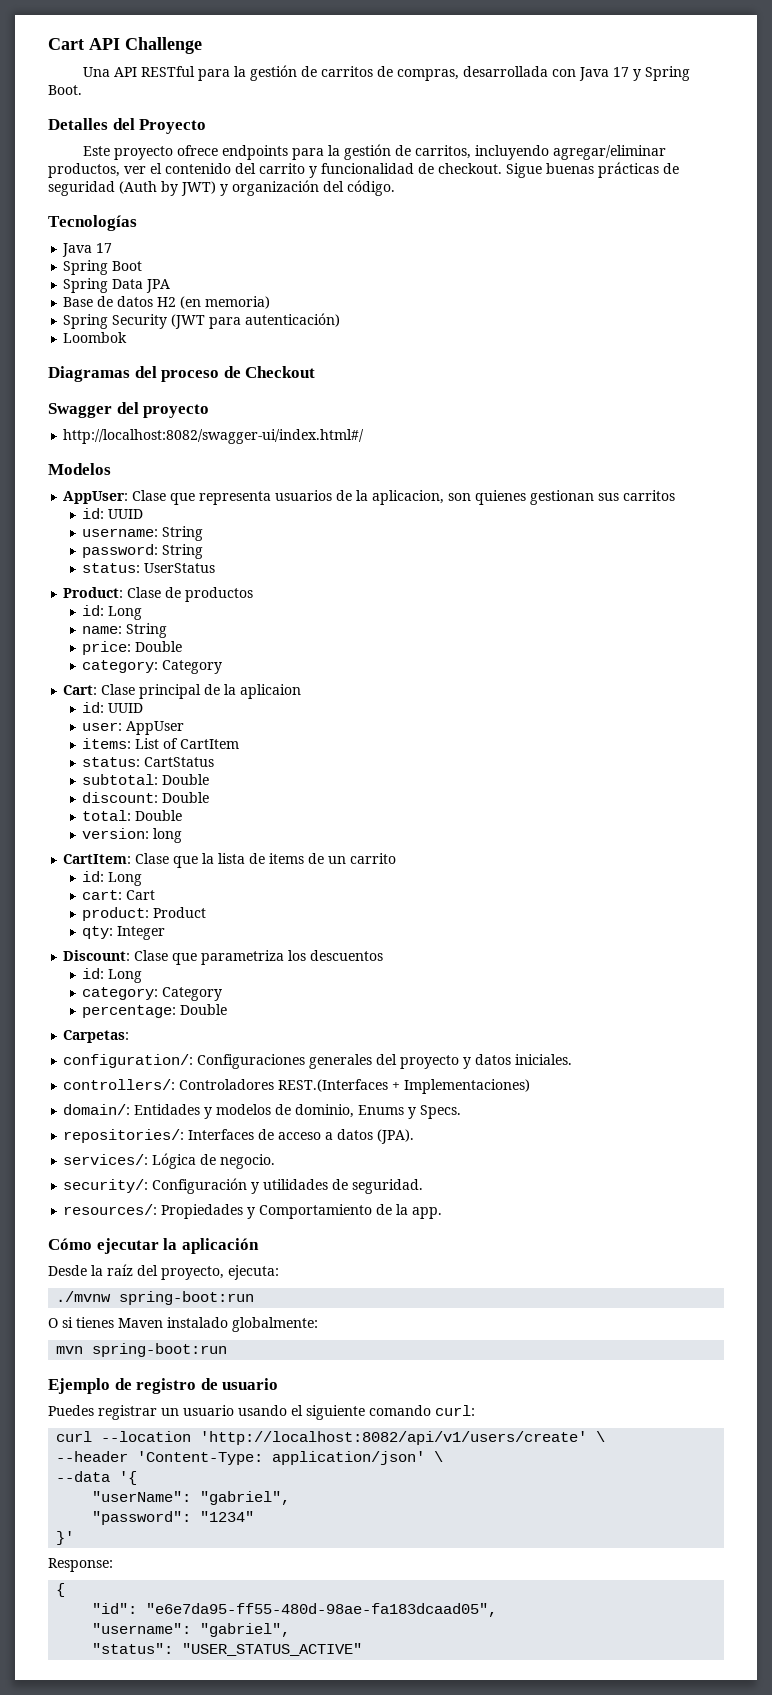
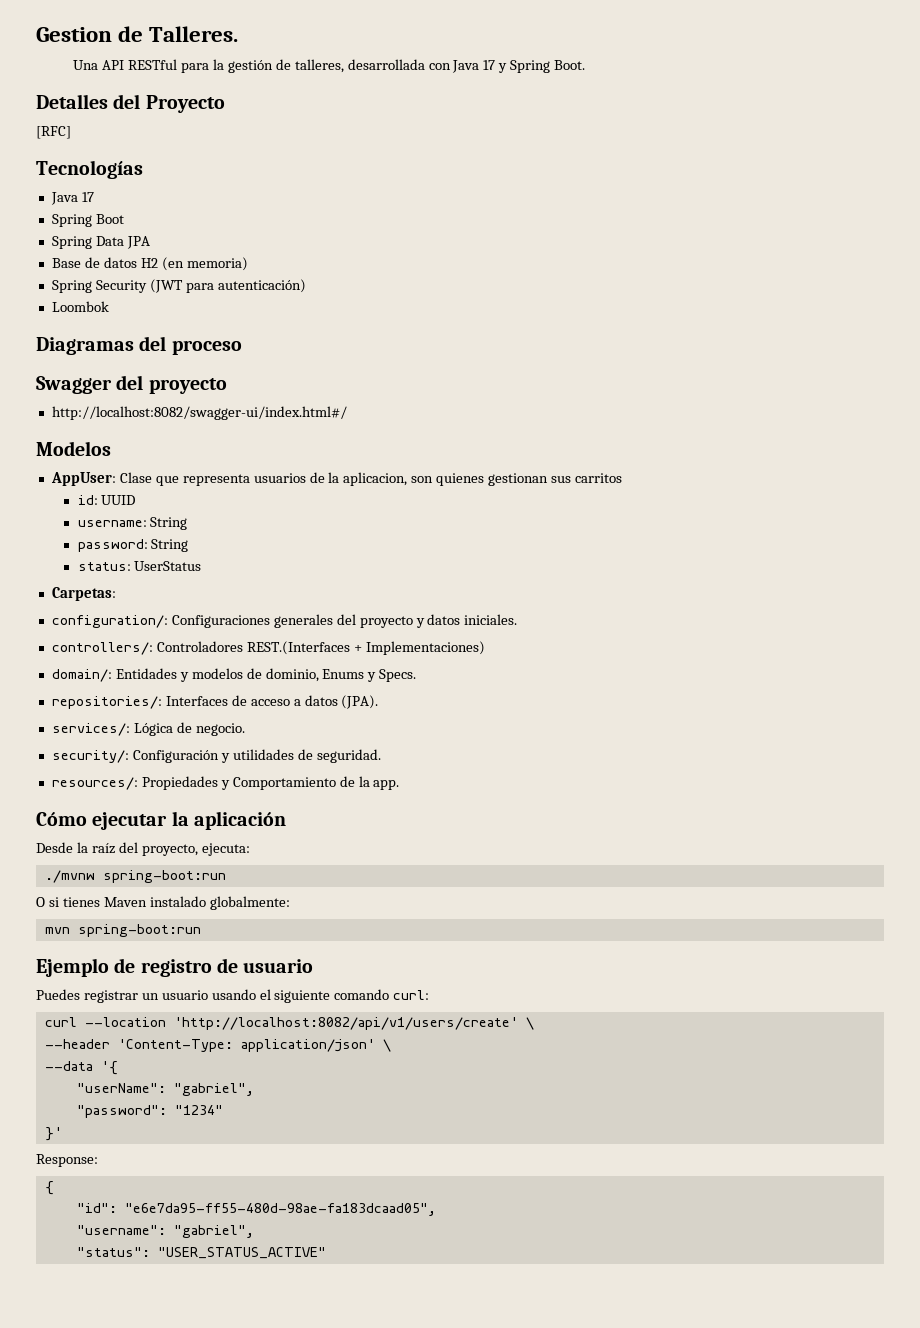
- Cart API Challenge
+ Gestion de Talleres.
- Una API RESTful para la gestión de carritos de compras, desarrollada con Java 17 y Spring Boot.
+ Una API RESTful para la gestión de talleres, desarrollada con Java 17 y Spring Boot.
- Este proyecto ofrece endpoints para la gestión de carritos, incluyendo agregar/eliminar productos, ver el contenido del carrito y funcionalidad de checkout. Sigue buenas prácticas de seguridad (Auth by JWT) y organización del código.
+ [RFC]
- Diagramas del proceso de Checkout
+ Diagramas del proceso
- Product: Clase de productos
- id: Long
- name: String
- price: Double
- category: Category
- Cart: Clase principal de la aplicaion
- id: UUID
- user: AppUser
- items: List of CartItem
- status: CartStatus
- subtotal: Double
- discount: Double
- total: Double
- version: long
- CartItem: Clase que la lista de items de un carrito
- id: Long
- cart: Cart
- product: Product
- qty: Integer
- Discount: Clase que parametriza los descuentos
- id: Long
- category: Category
- percentage: Double

